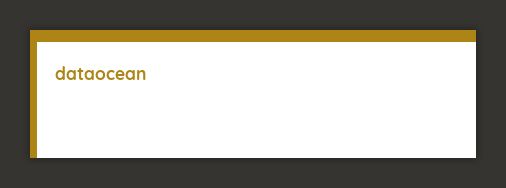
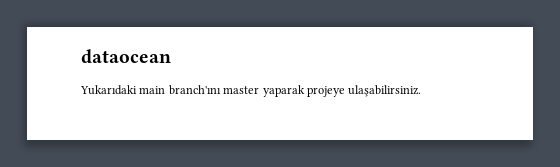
+ Yukarıdaki main branch'ını master yaparak projeye ulaşabilirsiniz.

